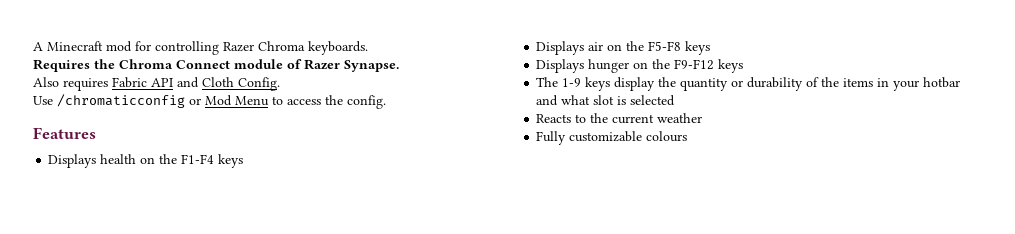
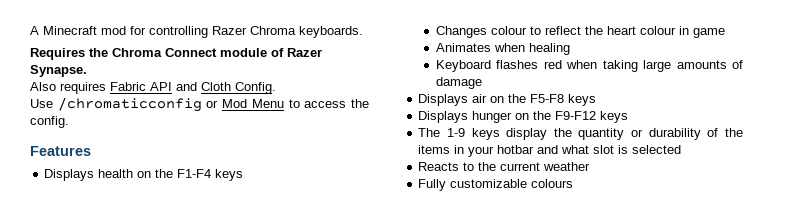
+ Changes colour to reflect the heart colour in game
+ Animates when healing
+ Keyboard flashes red when taking large amounts of damage

